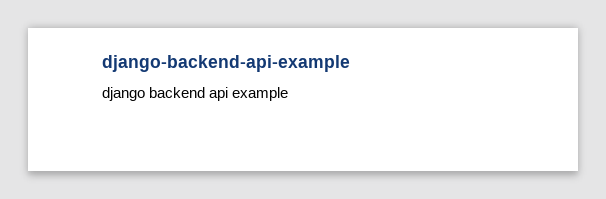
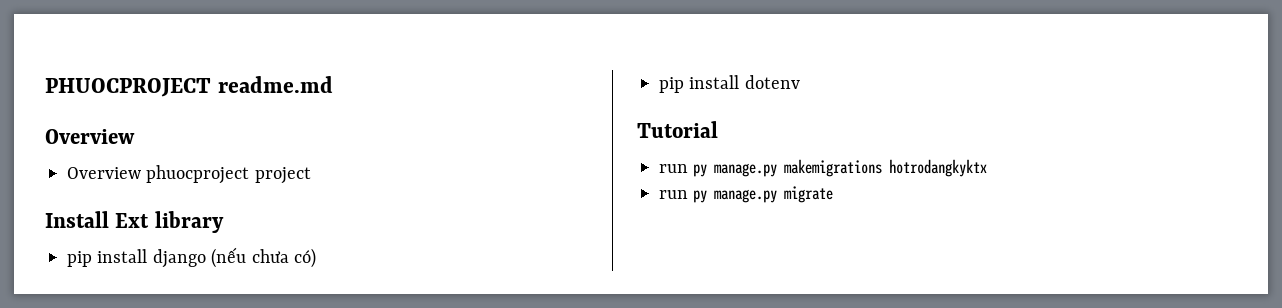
- django-backend-api-example
- django backend api example
+ PHUOCPROJECT readme.md
+ Overview
+ Overview phuocproject project
+ Install Ext library
+ pip install django (nếu chưa có)
+ pip install dotenv
+ Tutorial
+ run py manage.py makemigrations hotrodangkyktx
+ run py manage.py migrate

